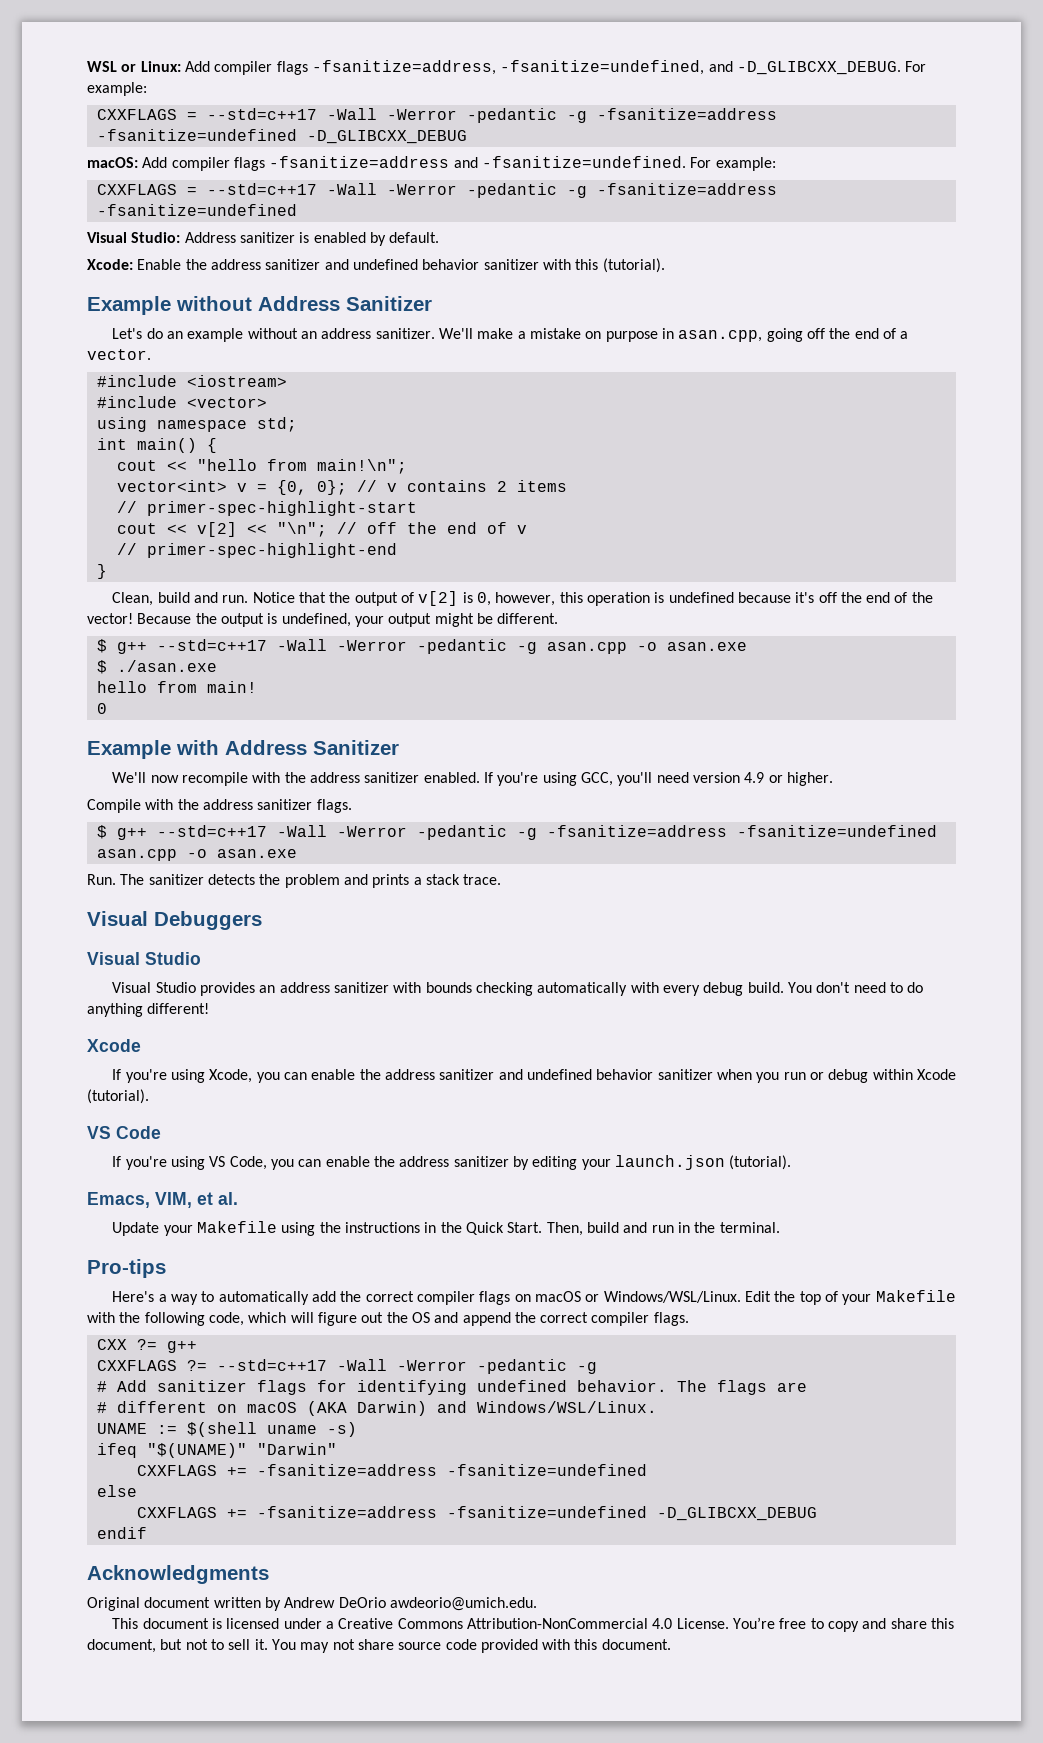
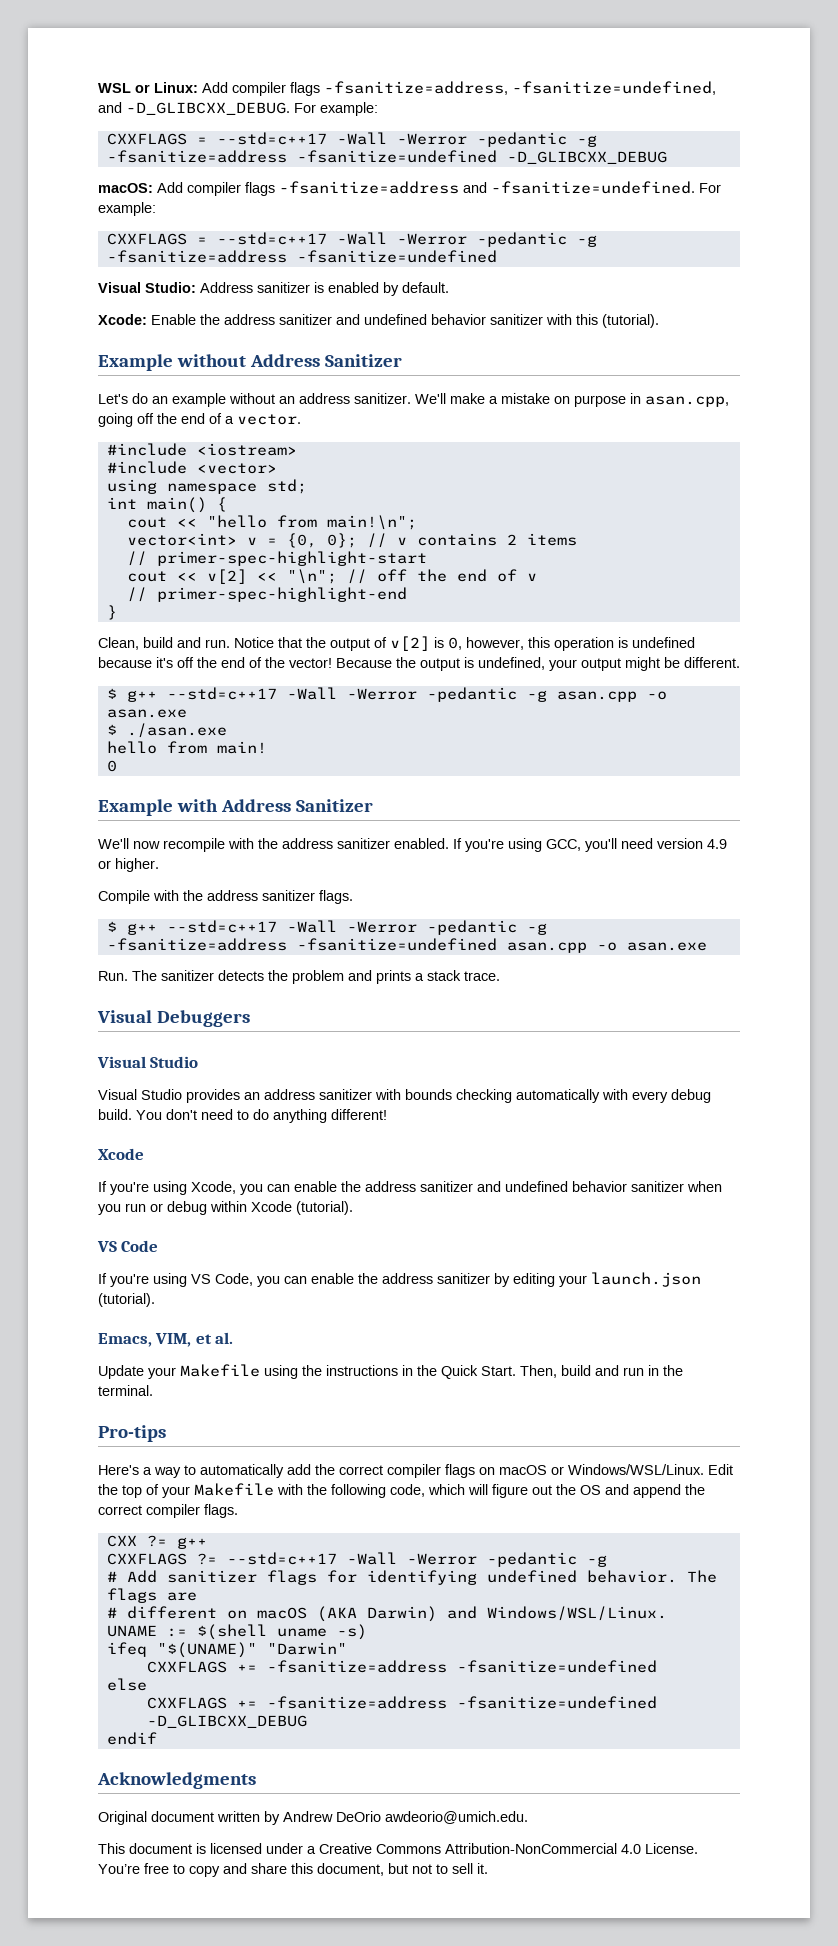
- You may not share source code provided with this document.

